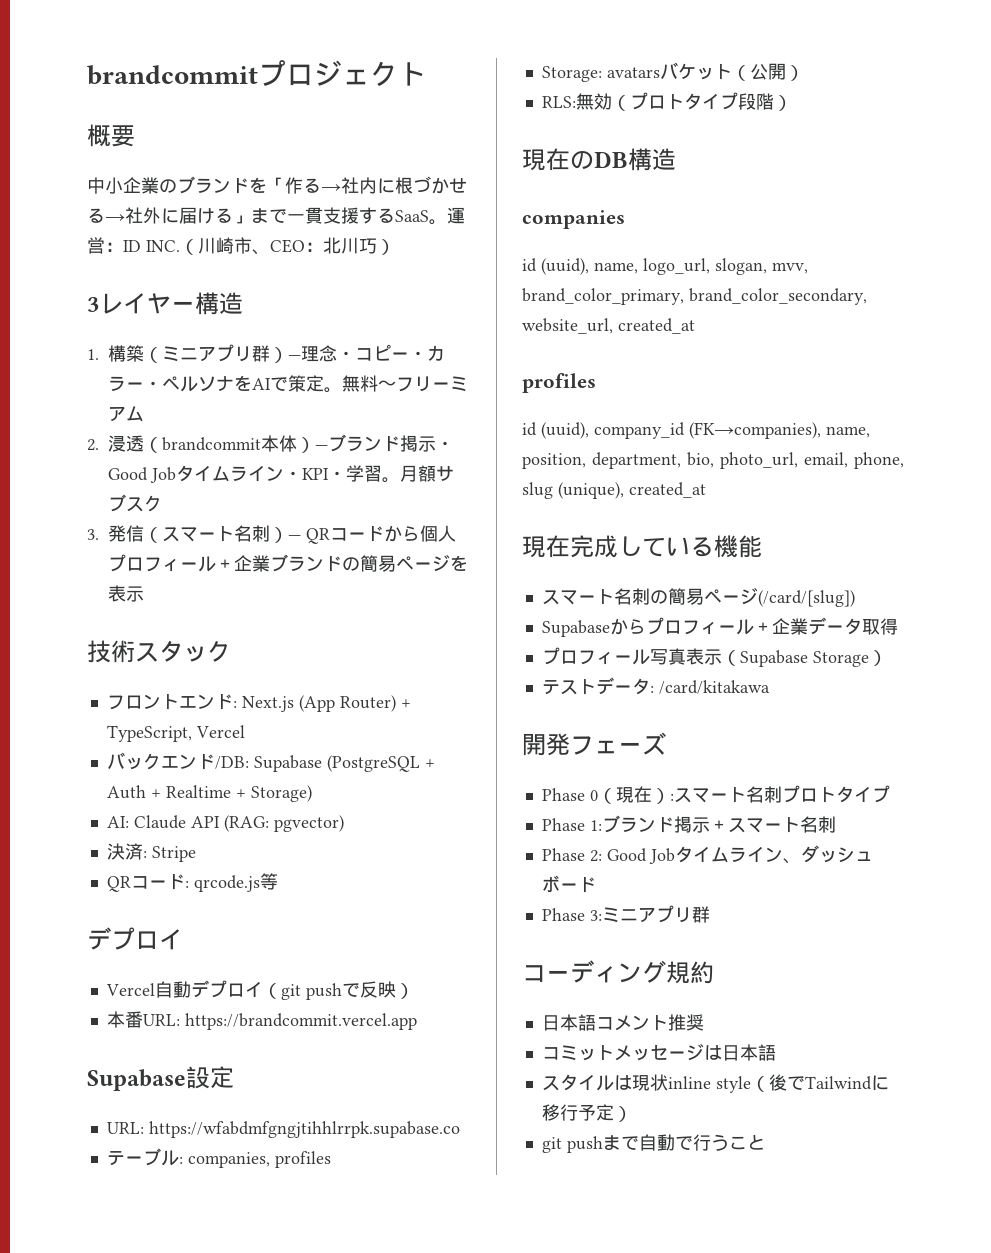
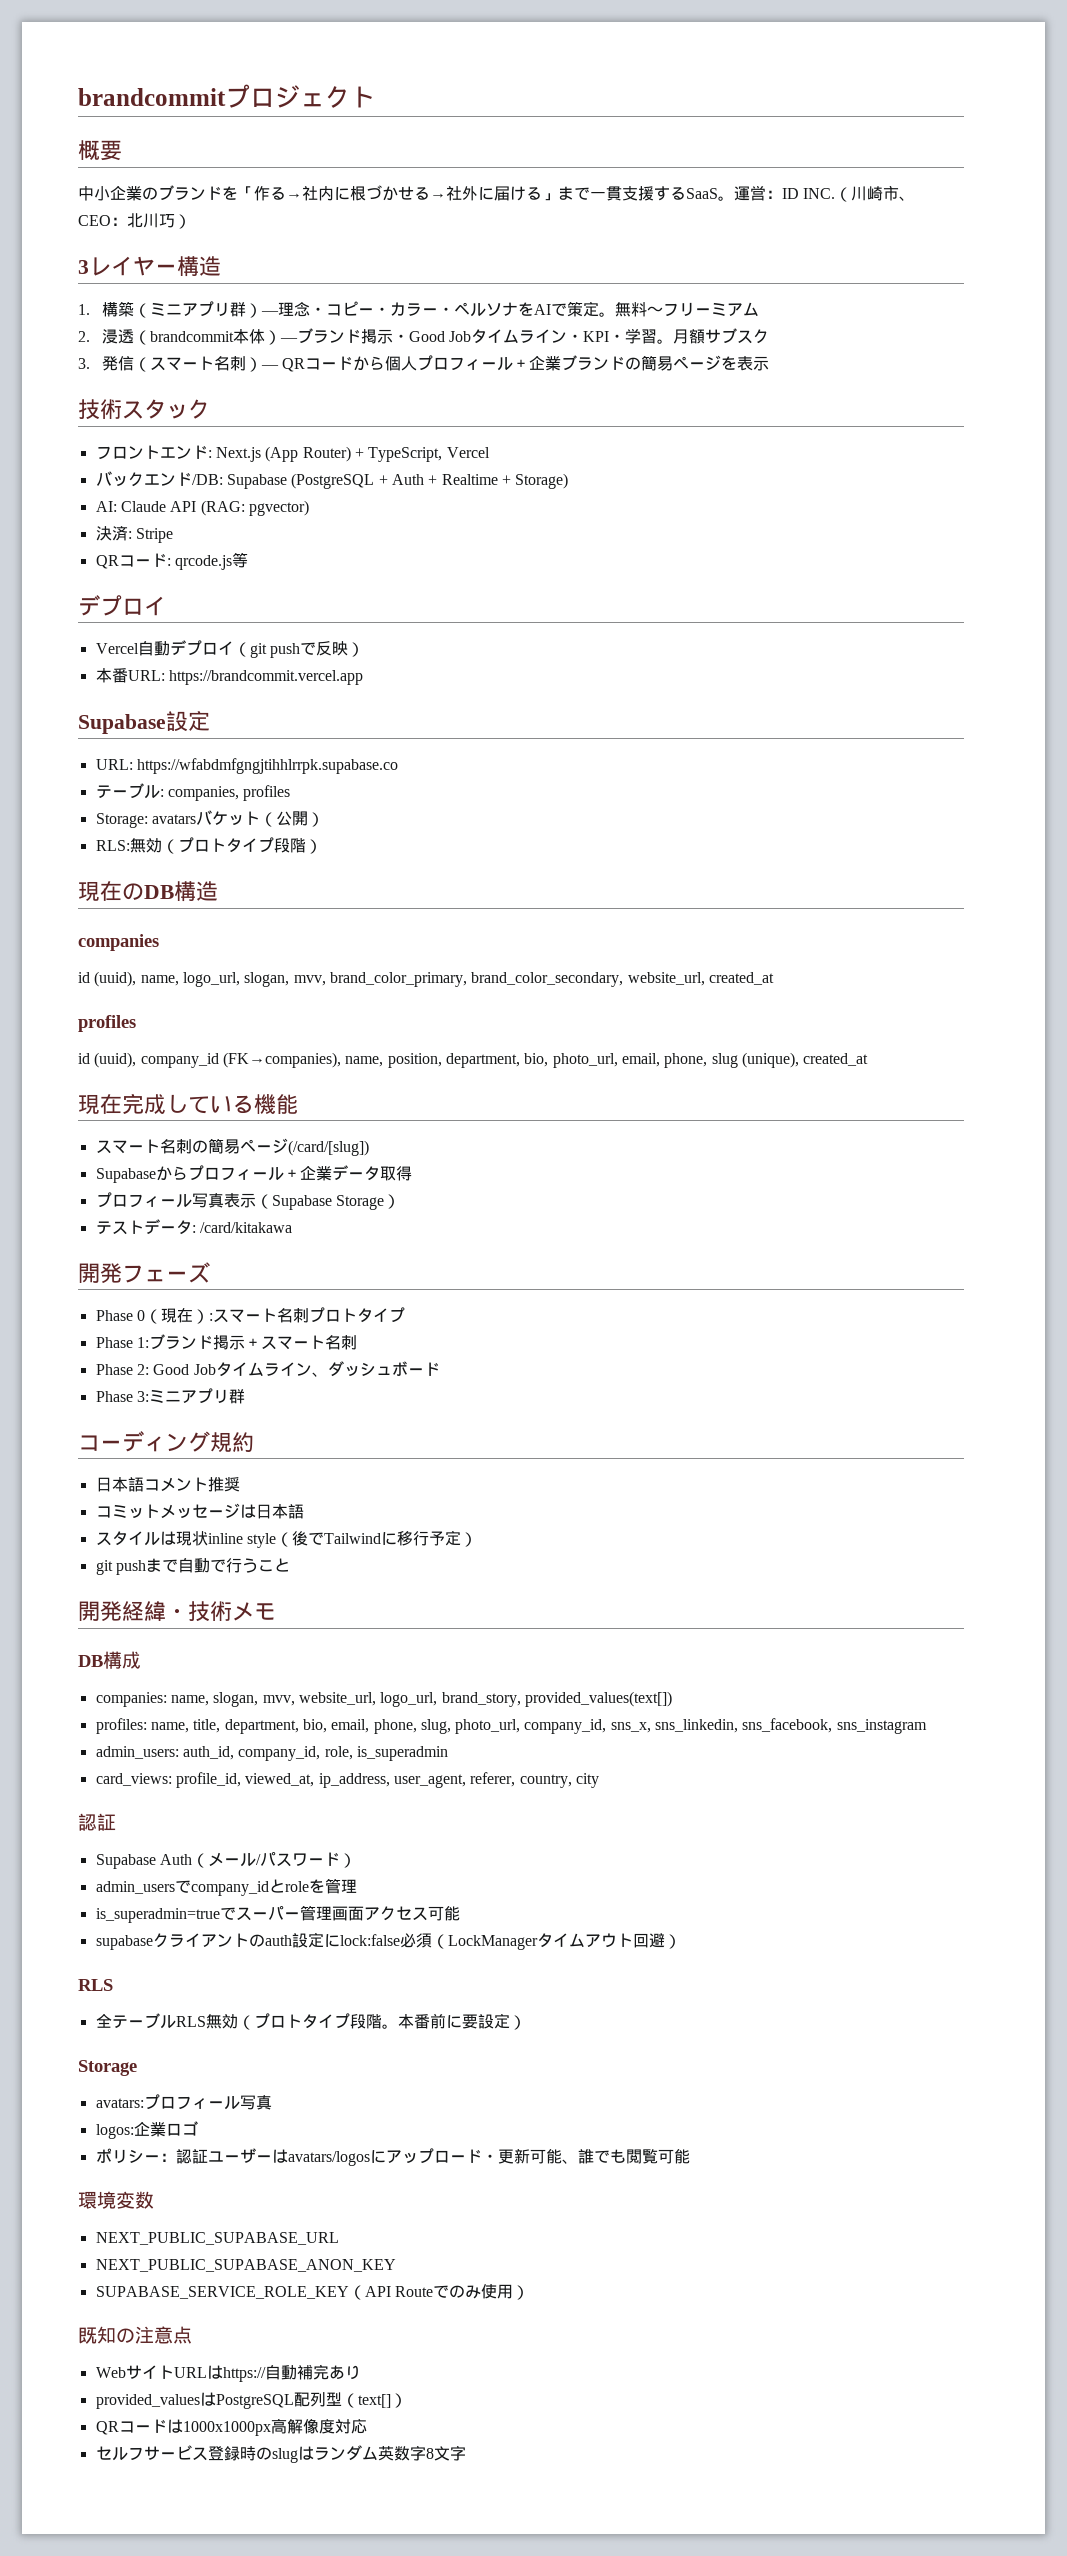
+ 開発経緯・技術メモ
+ DB構成
+ companies: name, slogan, mvv, website_url, logo_url, brand_story, provided_values(text[])
+ profiles: name, title, department, bio, email, phone, slug, photo_url, company_id, sns_x, sns_linkedin, sns_facebook, sns_instagram
+ admin_users: auth_id, company_id, role, is_superadmin
+ card_views: profile_id, viewed_at, ip_address, user_agent, referer, country, city
+ 認証
+ Supabase Auth（メール/パスワード）
+ admin_usersでcompany_idとroleを管理
+ is_superadmin=trueでスーパー管理画面アクセス可能
+ supabaseクライアントのauth設定にlock:false必須（LockManagerタイムアウト回避）
+ RLS
+ 全テーブルRLS無効（プロトタイプ段階。本番前に要設定）
+ Storage
+ avatars:プロフィール写真
+ logos:企業ロゴ
+ ポリシー：認証ユーザーはavatars/logosにアップロード・更新可能、誰でも閲覧可能
+ 環境変数
+ NEXT_PUBLIC_SUPABASE_URL
+ NEXT_PUBLIC_SUPABASE_ANON_KEY
+ SUPABASE_SERVICE_ROLE_KEY（API Routeでのみ使用）
+ 既知の注意点
+ WebサイトURLはhttps://自動補完あり
+ provided_valuesはPostgreSQL配列型（text[]）
+ QRコードは1000x1000px高解像度対応
+ セルフサービス登録時のslugはランダム英数字8文字

